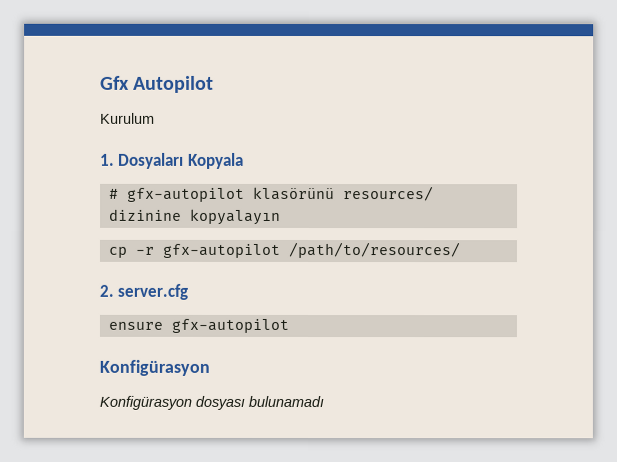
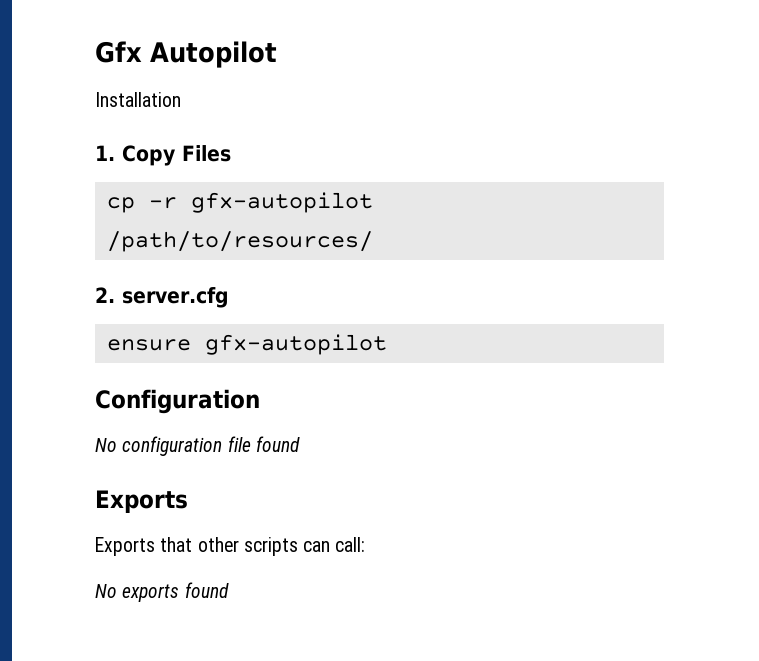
- Kurulum
+ Installation
- 1. Dosyaları Kopyala
- # gfx-autopilot klasörünü resources/ dizinine kopyalayın
+ 1. Copy Files
  ensure gfx-autopilot
- Konfigürasyon
- Konfigürasyon dosyası bulunamadı
+ Configuration
+ No configuration file found
+ Exports
+ Exports that other scripts can call:
+ No exports found

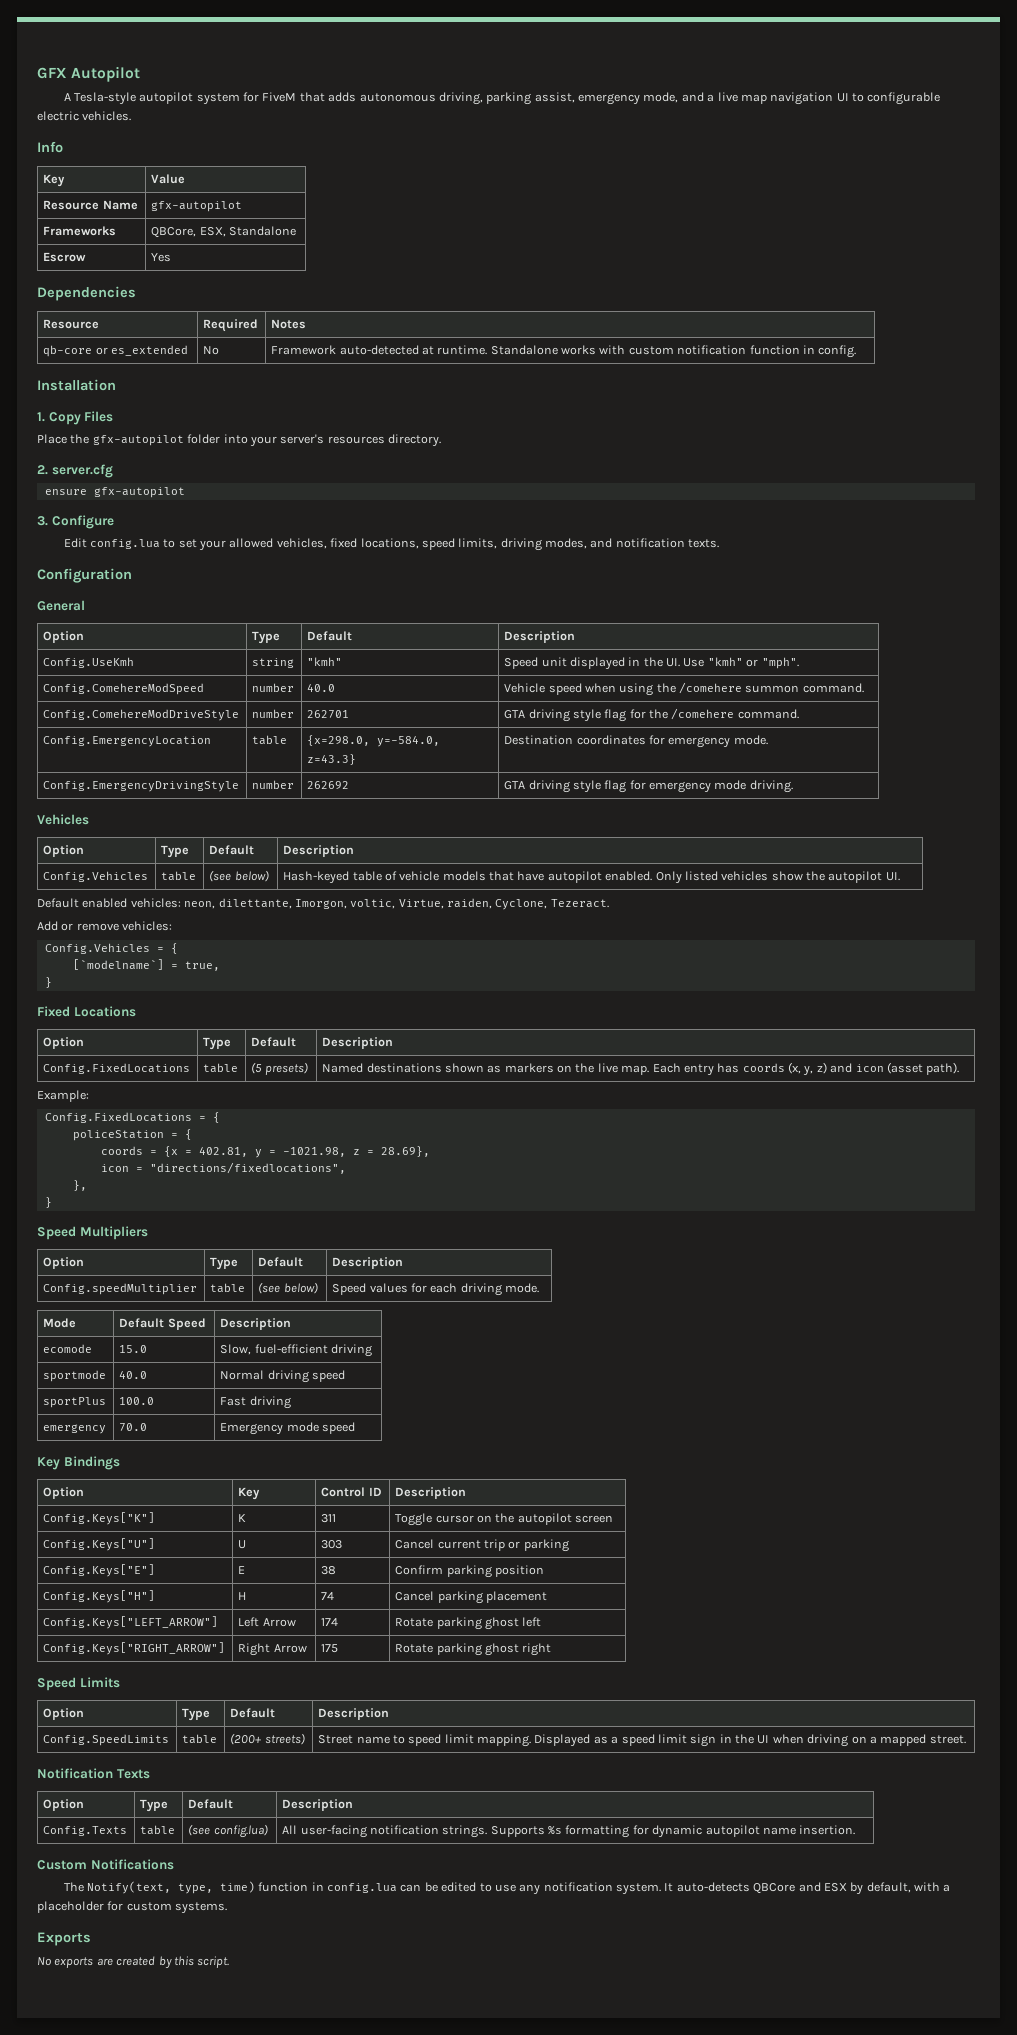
- Gfx Autopilot
+ GFX Autopilot
+ A Tesla-style autopilot system for FiveM that adds autonomous driving, parking assist, emergency mode, and a live map navigation UI to configurable electric vehicles.
+ Info
+ Key | Value
+ Resource Name | gfx-autopilot
+ Frameworks | QBCore, ESX, Standalone
+ Escrow | Yes
+ Dependencies
+ Resource | Required | Notes
+ qb-core or es_extended | No | Framework auto-detected at runtime. Standalone works with custom notification function in config.
  Installation
  1. Copy Files
- cp -r gfx-autopilot /path/to/resources/
+ Place the gfx-autopilot folder into your server's resources directory.
  2. server.cfg
  ensure gfx-autopilot
+ 3. Configure
+ Edit config.lua to set your allowed vehicles, fixed locations, speed limits, driving modes, and notification texts.
  Configuration
- No configuration file found
+ General
+ Option | Type | Default | Description
+ Config.UseKmh | string | "kmh" | Speed unit displayed in the UI. Use "kmh" or "mph".
+ Config.ComehereModSpeed | number | 40.0 | Vehicle speed when using the /comehere summon command.
+ Config.ComehereModDriveStyle | number | 262701 | GTA driving style flag for the /comehere command.
+ Config.EmergencyLocation | table | {x=298.0, y=-584.0, z=43.3} | Destination coordinates for emergency mode.
+ Config.EmergencyDrivingStyle | number | 262692 | GTA driving style flag for emergency mode driving.
+ Vehicles
+ Option | Type | Default | Description
+ Config.Vehicles | table | (see below) | Hash-keyed table of vehicle models that have autopilot enabled. Only listed vehicles show the autopilot UI.
+ Default enabled vehicles: neon, dilettante, Imorgon, voltic, Virtue, raiden, Cyclone, Tezeract.
+ Add or remove vehicles:
+ Config.Vehicles = {
+ [`modelname`] = true,
+ }
+ Fixed Locations
+ Option | Type | Default | Description
+ Config.FixedLocations | table | (5 presets) | Named destinations shown as markers on the live map. Each entry has coords (x, y, z) and icon (asset path).
+ Example:
+ Config.FixedLocations = {
+ policeStation = {
+ coords = {x = 402.81, y = -1021.98, z = 28.69},
+ icon = "directions/fixedlocations",
+ },
+ }
+ Speed Multipliers
+ Option | Type | Default | Description
+ Config.speedMultiplier | table | (see below) | Speed values for each driving mode.
+ Mode | Default Speed | Description
+ ecomode | 15.0 | Slow, fuel-efficient driving
+ sportmode | 40.0 | Normal driving speed
+ sportPlus | 100.0 | Fast driving
+ emergency | 70.0 | Emergency mode speed
+ Key Bindings
+ Option | Key | Control ID | Description
+ Config.Keys["K"] | K | 311 | Toggle cursor on the autopilot screen
+ Config.Keys["U"] | U | 303 | Cancel current trip or parking
+ Config.Keys["E"] | E | 38 | Confirm parking position
+ Config.Keys["H"] | H | 74 | Cancel parking placement
+ Config.Keys["LEFT_ARROW"] | Left Arrow | 174 | Rotate parking ghost left
+ Config.Keys["RIGHT_ARROW"] | Right Arrow | 175 | Rotate parking ghost right
+ Speed Limits
+ Option | Type | Default | Description
+ Config.SpeedLimits | table | (200+ streets) | Street name to speed limit mapping. Displayed as a speed limit sign in the UI when driving on a mapped street.
+ Notification Texts
+ Option | Type | Default | Description
+ Config.Texts | table | (see config.lua) | All user-facing notification strings. Supports %s formatting for dynamic autopilot name insertion.
+ Custom Notifications
+ The Notify(text, type, time) function in config.lua can be edited to use any notification system. It auto-detects QBCore and ESX by default, with a placeholder for custom systems.
  Exports
- Exports that other scripts can call:
- No exports found
+ No exports are created by this script.

